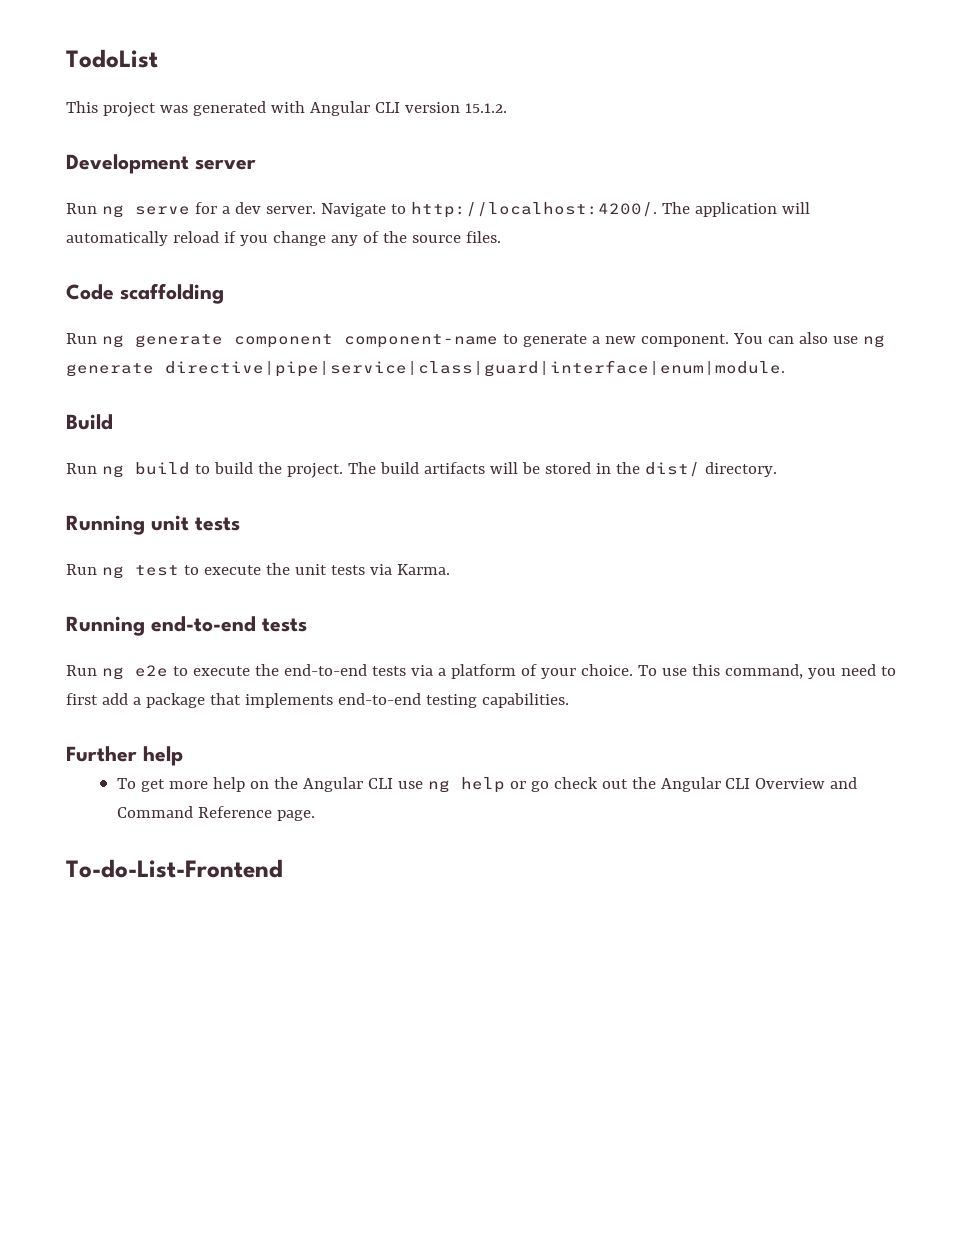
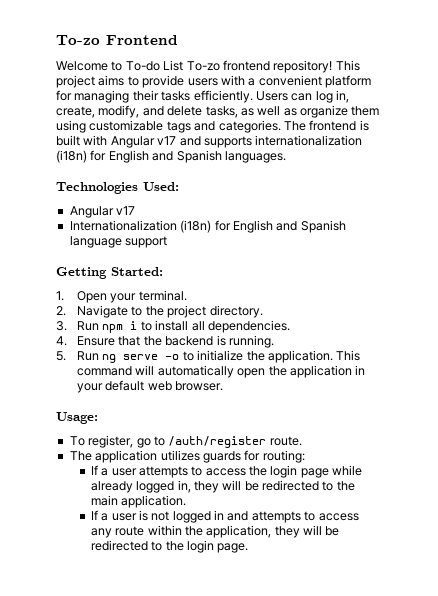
- TodoList
- This project was generated with Angular CLI version 15.1.2.
- Development server
- Run ng serve for a dev server. Navigate to http://localhost:4200/. The application will automatically reload if you change any of the source files.
- Code scaffolding
- Run ng generate component component-name to generate a new component. You can also use ng generate directive|pipe|service|class|guard|interface|enum|module.
- Build
- Run ng build to build the project. The build artifacts will be stored in the dist/ directory.
- Running unit tests
- Run ng test to execute the unit tests via Karma.
- Running end-to-end tests
- Run ng e2e to execute the end-to-end tests via a platform of your choice. To use this command, you need to first add a package that implements end-to-end testing capabilities.
- Further help
- To get more help on the Angular CLI use ng help or go check out the Angular CLI Overview and Command Reference page.
+ To-zo Frontend
+ Welcome to To-do List To-zo frontend repository! This project aims to provide users with a convenient platform for managing their tasks efficiently. Users can log in, create, modify, and delete tasks, as well as organize them using customizable tags and categories. The frontend is built with Angular v17 and supports internationalization (i18n) for English and Spanish languages.
+ Technologies Used:
+ Angular v17
+ Internationalization (i18n) for English and Spanish language support
+ Getting Started:
+ 1. Open your terminal.
+ 2. Navigate to the project directory.
+ 3. Run npm i to install all dependencies.
+ 4. Ensure that the backend is running.
+ 5. Run ng serve -o to initialize the application. This command will automatically open the application in your default web browser.
+ Usage:
+ To register, go to /auth/register route.
+ The application utilizes guards for routing:
+ If a user attempts to access the login page while already logged in, they will be redirected to the main application.
+ If a user is not logged in and attempts to access any route within the application, they will be redirected to the login page.
- To-do-List-Frontend

